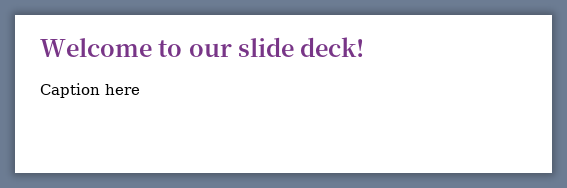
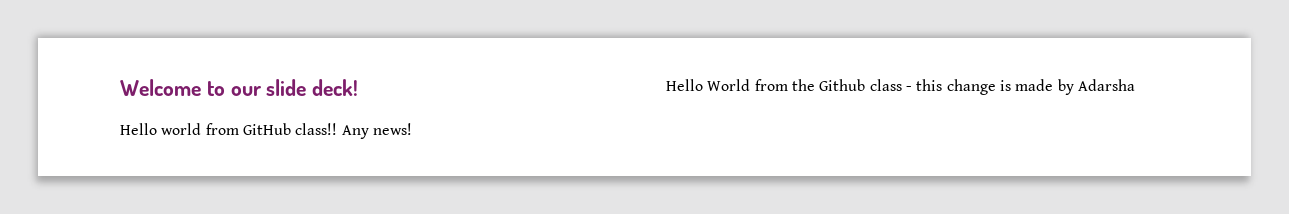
- Caption here
+ Hello world from GitHub class!! Any news!
+ Hello World from the Github class - this change is made by Adarsha

